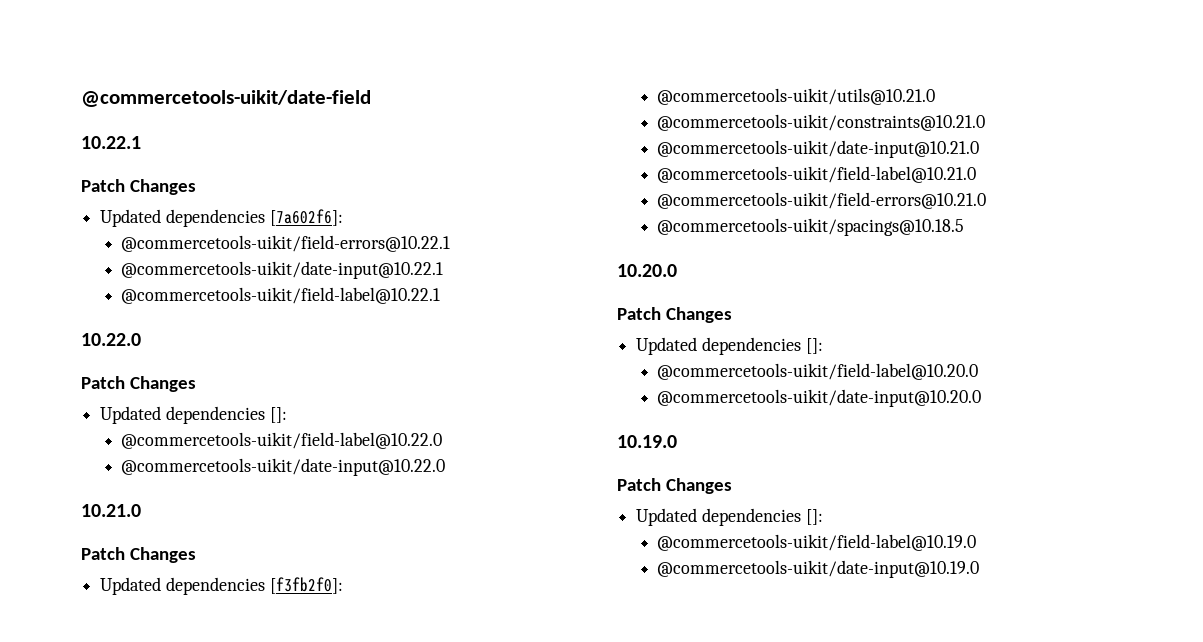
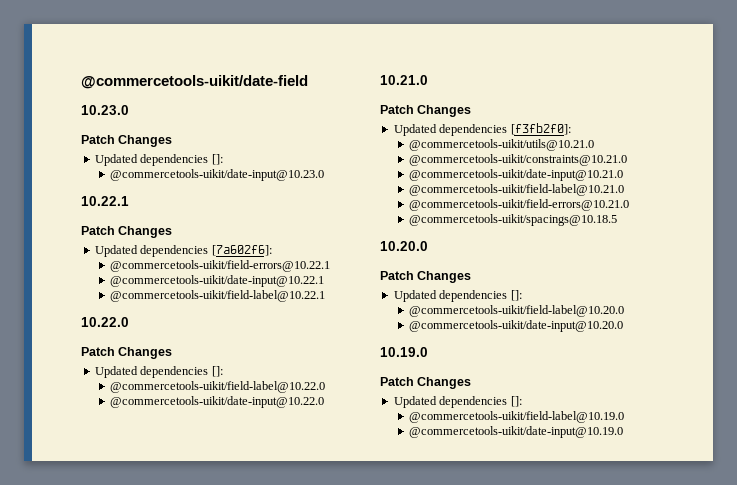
+ 10.23.0
+ Patch Changes
+ Updated dependencies []:
+ @commercetools-uikit/date-input@10.23.0

